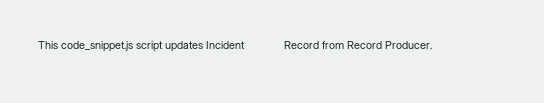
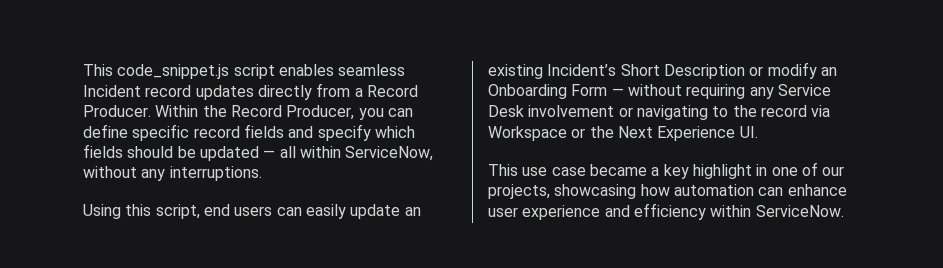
- This code_snippet.js script updates Incident Record from Record Producer.
+ This code_snippet.js script enables seamless Incident record updates directly from a Record Producer. Within the Record Producer, you can define specific record fields and specify which fields should be updated — all within ServiceNow, without any interruptions.
+ Using this script, end users can easily update an existing Incident’s Short Description or modify an Onboarding Form — without requiring any Service Desk involvement or navigating to the record via Workspace or the Next Experience UI.
+ This use case became a key highlight in one of our projects, showcasing how automation can enhance user experience and efficiency within ServiceNow.

